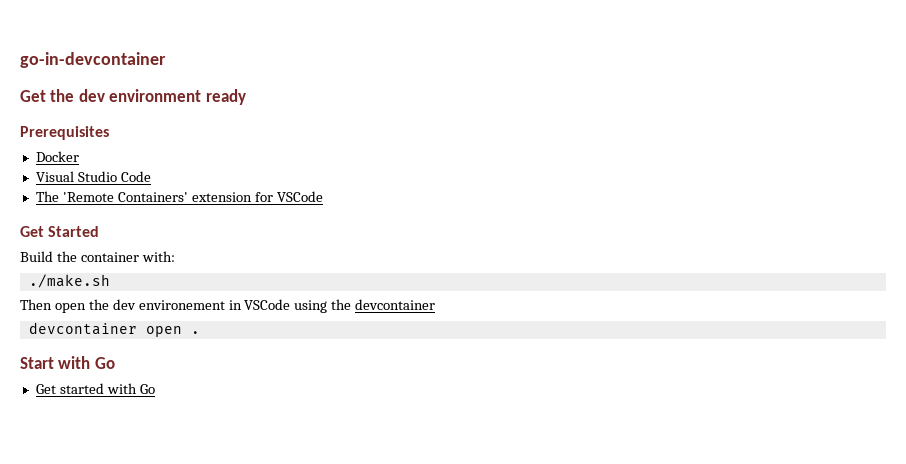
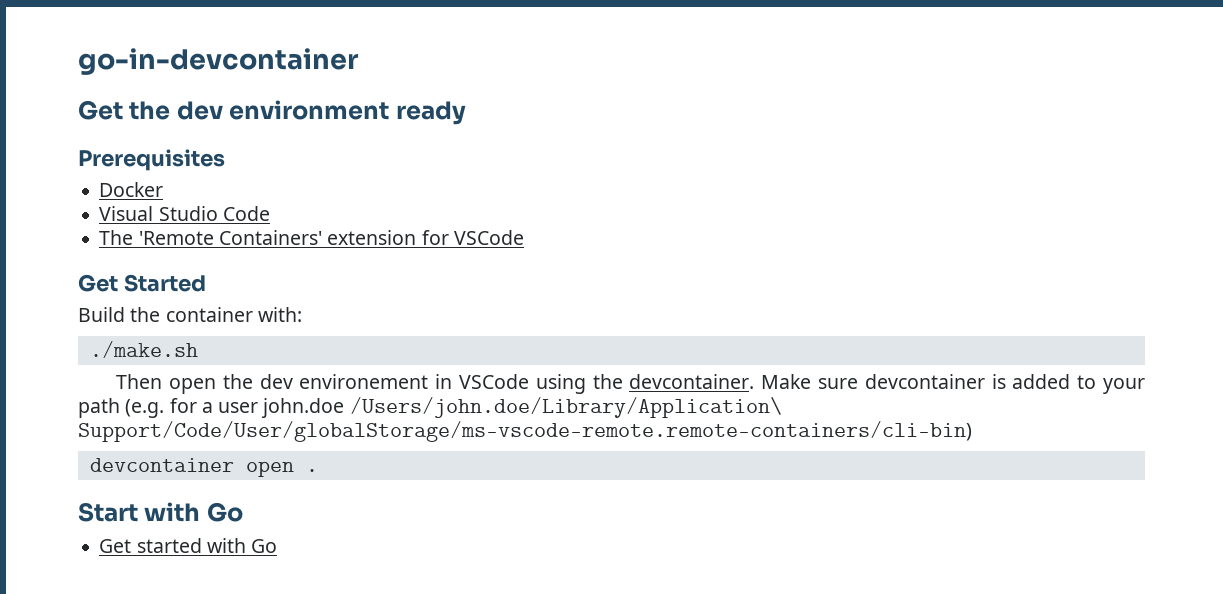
- Then open the dev environement in VSCode using the devcontainer
+ Then open the dev environement in VSCode using the devcontainer. Make sure devcontainer is added to your path (e.g. for a user john.doe /Users/john.doe/Library/Application\ Support/Code/User/globalStorage/ms-vscode-remote.remote-containers/cli-bin)

